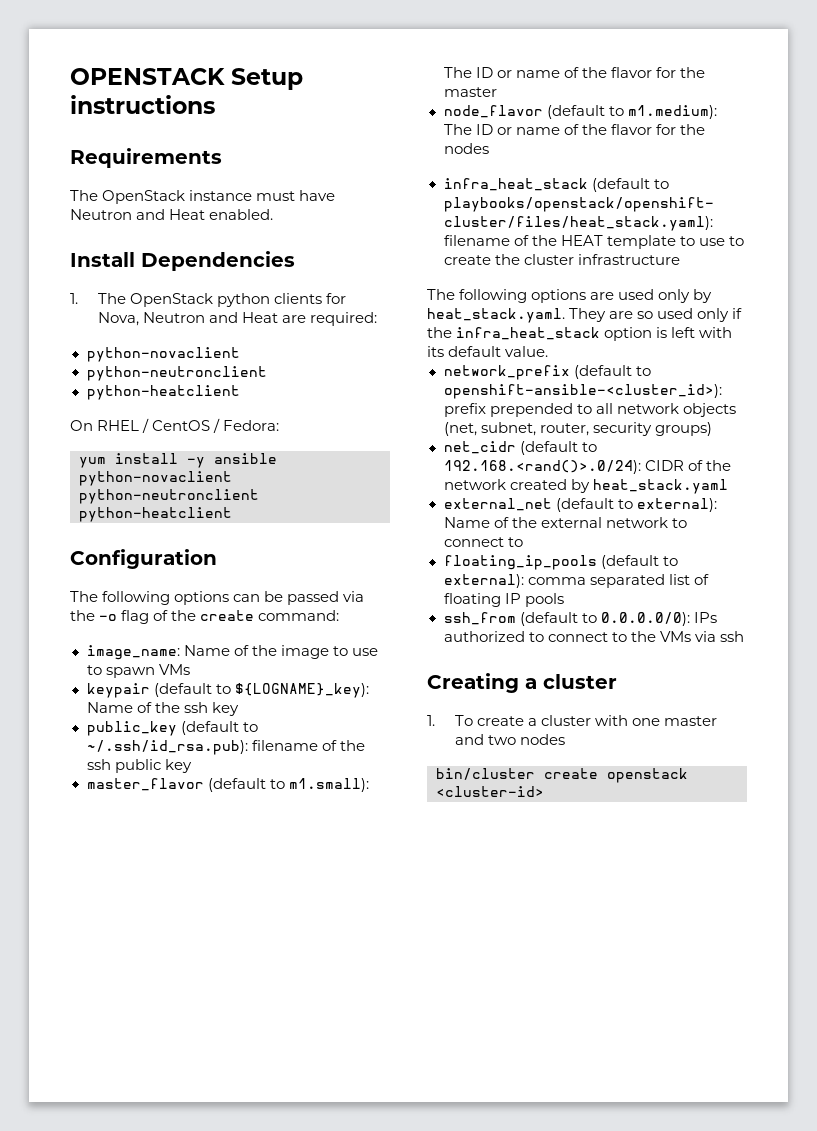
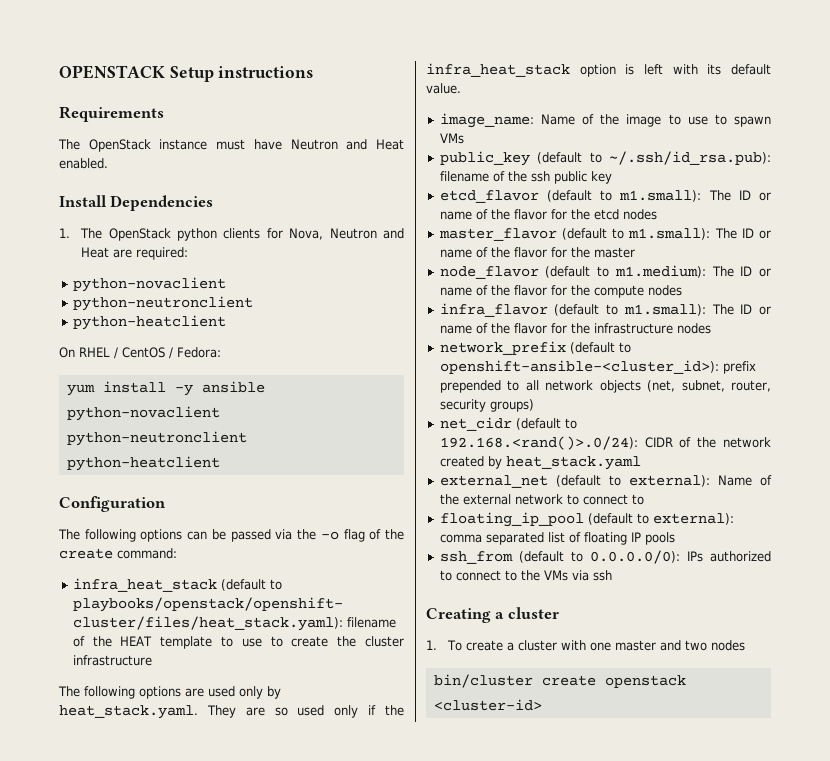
- image_name: Name of the image to use to spawn VMs
- keypair (default to ${LOGNAME}_key): Name of the ssh key
- public_key (default to ~/.ssh/id_rsa.pub): filename of the ssh public key
- master_flavor (default to m1.small): The ID or name of the flavor for the master
- node_flavor (default to m1.medium): The ID or name of the flavor for the nodes
+ image_name: Name of the image to use to spawn VMs
+ public_key (default to ~/.ssh/id_rsa.pub): filename of the ssh public key
+ etcd_flavor (default to m1.small): The ID or name of the flavor for the etcd nodes
+ master_flavor (default to m1.small): The ID or name of the flavor for the master
+ node_flavor (default to m1.medium): The ID or name of the flavor for the compute nodes
+ infra_flavor (default to m1.small): The ID or name of the flavor for the infrastructure nodes
- floating_ip_pools (default to external): comma separated list of floating IP pools
+ floating_ip_pool (default to external): comma separated list of floating IP pools

